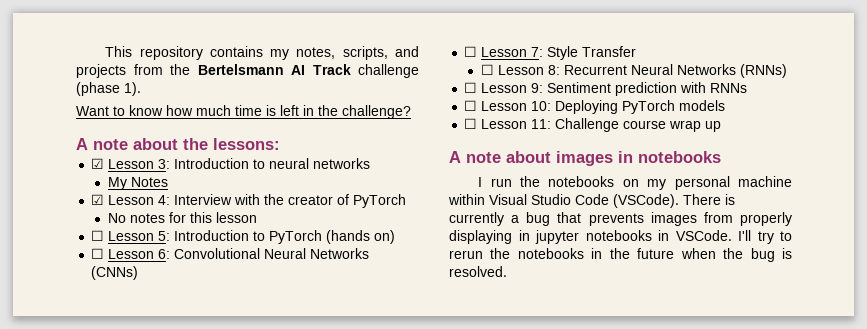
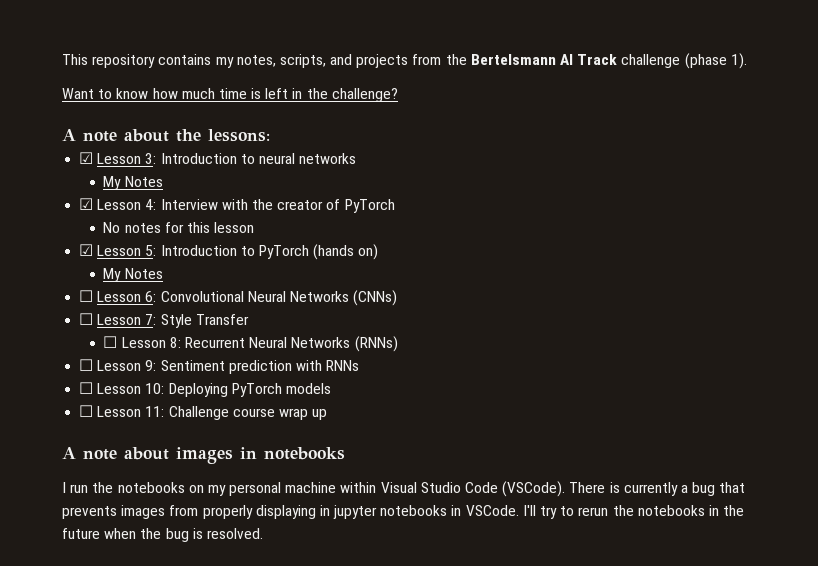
- ☐ Lesson 5: Introduction to PyTorch (hands on)
+ ☑ Lesson 5: Introduction to PyTorch (hands on)
+ My Notes

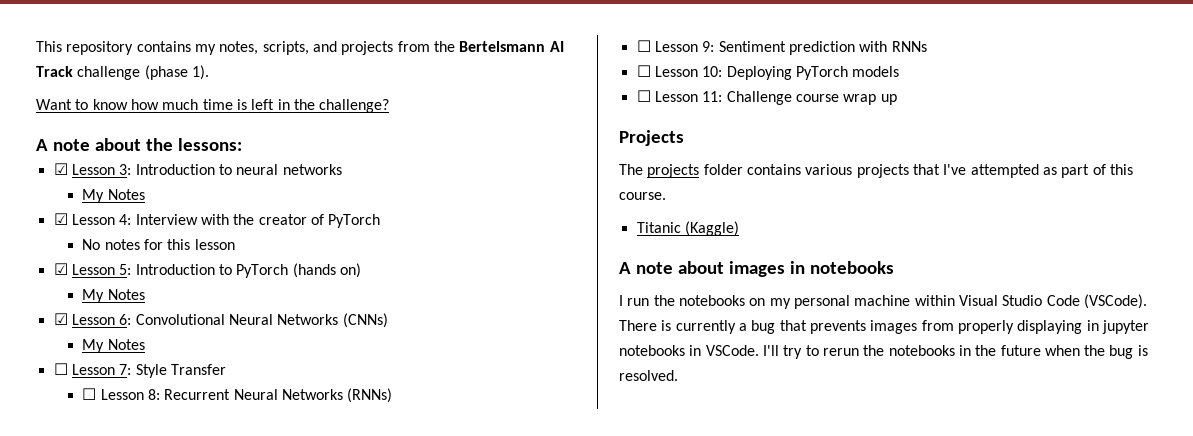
- ☐ Lesson 6: Convolutional Neural Networks (CNNs)
+ ☑ Lesson 6: Convolutional Neural Networks (CNNs)
+ My Notes
+ Projects
+ The projects folder contains various projects that I've attempted as part of this course.
+ Titanic (Kaggle)

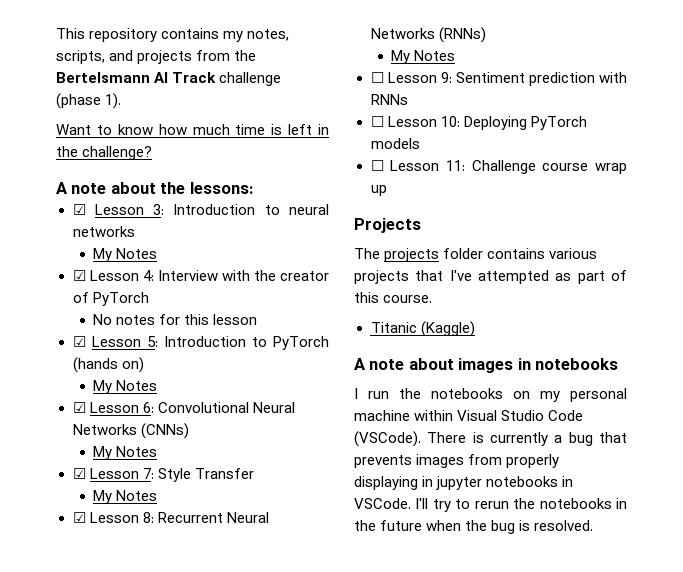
- ☐ Lesson 7: Style Transfer
- ☐ Lesson 8: Recurrent Neural Networks (RNNs)
+ ☑ Lesson 7: Style Transfer
+ My Notes
+ ☑ Lesson 8: Recurrent Neural Networks (RNNs)
+ My Notes

